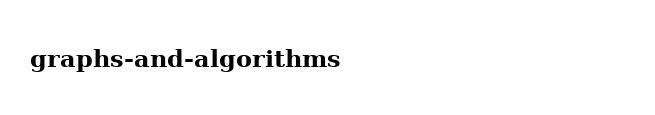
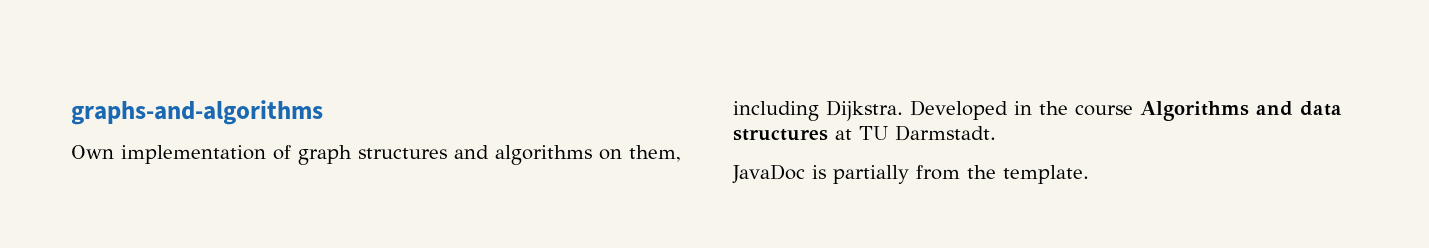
+ Own implementation of graph structures and algorithms on them, including Dijkstra. Developed in the course Algorithms and data structures at TU Darmstadt.
+ JavaDoc is partially from the template.

